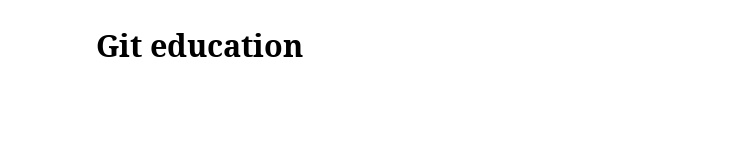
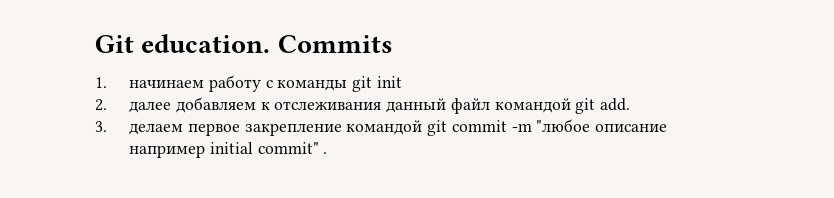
- Git education
+ Git education. Commits
+ 1. начинаем работу с команды git init
+ 2. далее добавляем к отслеживания данный файл командой git add.
+ 3. делаем первое закрепление командой git commit -m "любое описание например initial commit" .

